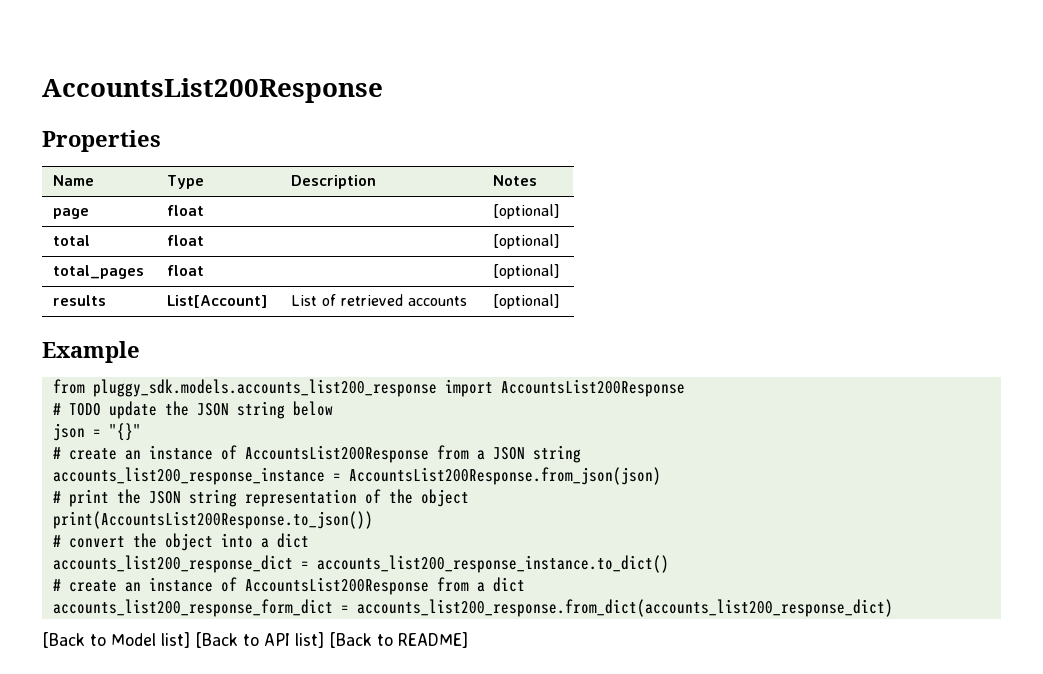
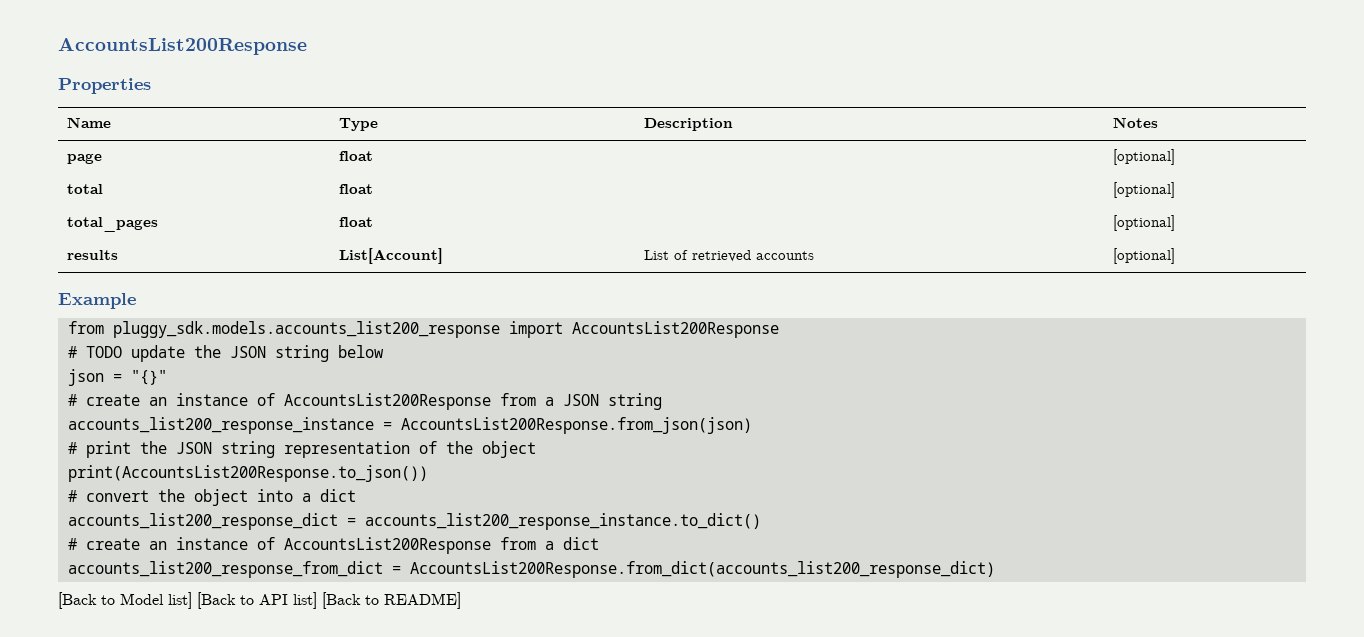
- accounts_list200_response_form_dict = accounts_list200_response.from_dict(accounts_list200_response_dict)
+ accounts_list200_response_from_dict = AccountsList200Response.from_dict(accounts_list200_response_dict)

